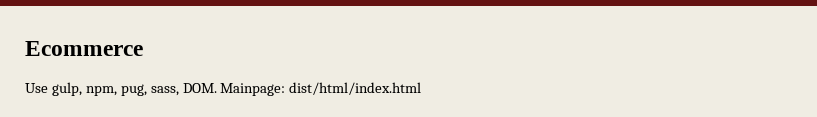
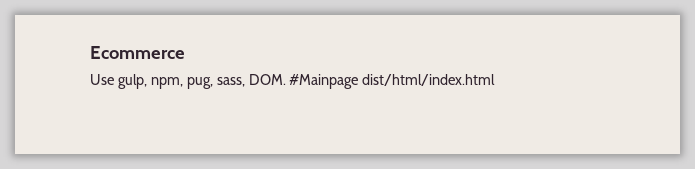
- Use gulp, npm, pug, sass, DOM. Mainpage: dist/html/index.html
+ Use gulp, npm, pug, sass, DOM. #Mainpage dist/html/index.html

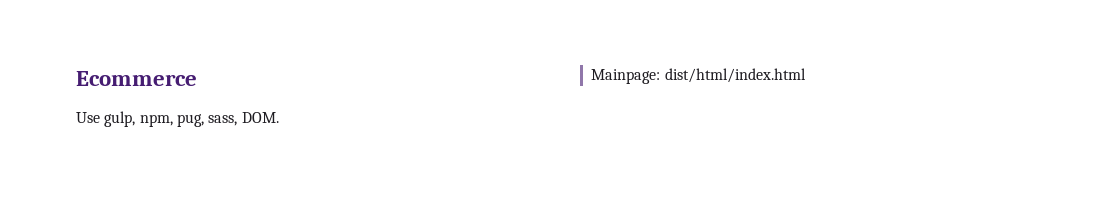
- Use gulp, npm, pug, sass, DOM. #Mainpage dist/html/index.html
+ Use gulp, npm, pug, sass, DOM.
+ Mainpage: dist/html/index.html

